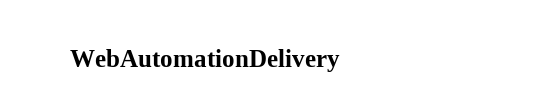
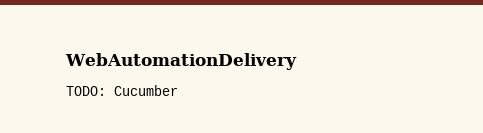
+ TODO: Cucumber

